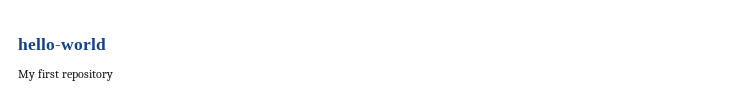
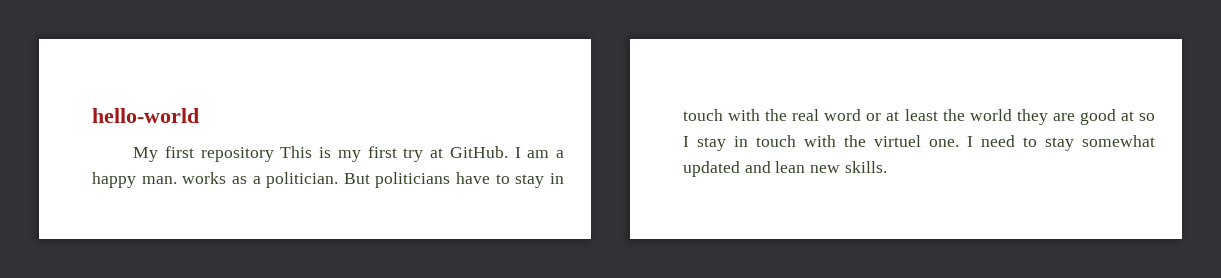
- My first repository
+ My first repository This is my first try at GitHub. I am a happy man. works as a politician. But politicians have to stay in touch with the real word or at least the world they are good at so I stay in touch with the virtuel one. I need to stay somewhat updated and lean new skills.

